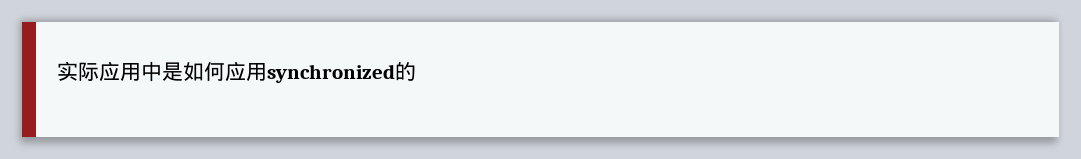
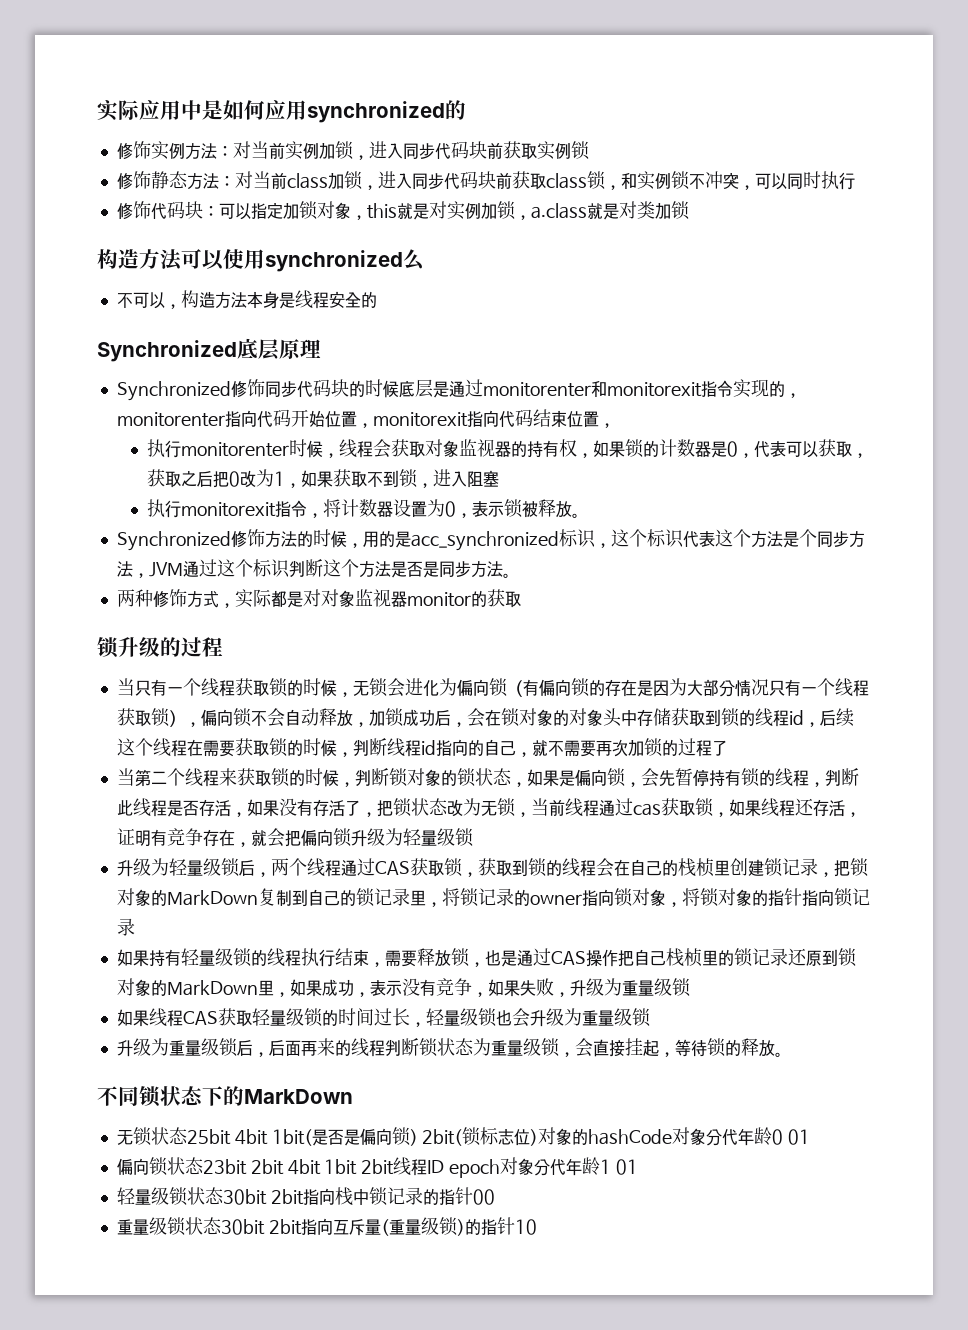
+ 修饰实例方法：对当前实例加锁，进入同步代码块前获取实例锁
+ 修饰静态方法：对当前class加锁，进入同步代码块前获取class锁，和实例锁不冲突，可以同时执行
+ 修饰代码块：可以指定加锁对象，this就是对实例加锁，a.class就是对类加锁
+ 构造方法可以使用synchronized么
+ 不可以，构造方法本身是线程安全的
+ Synchronized底层原理
+ Synchronized修饰同步代码块的时候底层是通过monitorenter和monitorexit指令实现的，monitorenter指向代码开始位置，monitorexit指向代码结束位置，
+ 执行monitorenter时候，线程会获取对象监视器的持有权，如果锁的计数器是0，代表可以获取，获取之后把0改为1，如果获取不到锁，进入阻塞
+ 执行monitorexit指令，将计数器设置为0，表示锁被释放。
+ Synchronized修饰方法的时候，用的是acc_synchronized标识，这个标识代表这个方法是个同步方法，JVM通过这个标识判断这个方法是否是同步方法。
+ 两种修饰方式，实际都是对对象监视器monitor的获取
+ 锁升级的过程
+ 当只有一个线程获取锁的时候，无锁会进化为偏向锁（有偏向锁的存在是因为大部分情况只有一个线程获取锁），偏向锁不会自动释放，加锁成功后，会在锁对象的对象头中存储获取到锁的线程id，后续这个线程在需要获取锁的时候，判断线程id指向的自己，就不需要再次加锁的过程了
+ 当第二个线程来获取锁的时候，判断锁对象的锁状态，如果是偏向锁，会先暂停持有锁的线程，判断此线程是否存活，如果没有存活了，把锁状态改为无锁，当前线程通过cas获取锁，如果线程还存活，证明有竞争存在，就会把偏向锁升级为轻量级锁
+ 升级为轻量级锁后，两个线程通过CAS获取锁，获取到锁的线程会在自己的栈桢里创建锁记录，把锁对象的MarkDown复制到自己的锁记录里，将锁记录的owner指向锁对象，将锁对象的指针指向锁记录
+ 如果持有轻量级锁的线程执行结束，需要释放锁，也是通过CAS操作把自己栈桢里的锁记录还原到锁对象的MarkDown里，如果成功，表示没有竞争，如果失败，升级为重量级锁
+ 如果线程CAS获取轻量级锁的时间过长，轻量级锁也会升级为重量级锁
+ 升级为重量级锁后，后面再来的线程判断锁状态为重量级锁，会直接挂起，等待锁的释放。
+ 不同锁状态下的MarkDown
+ 无锁状态25bit 4bit 1bit(是否是偏向锁) 2bit(锁标志位)对象的hashCode对象分代年龄0 01
+ 偏向锁状态23bit 2bit 4bit 1bit 2bit线程ID epoch对象分代年龄1 01
+ 轻量级锁状态30bit 2bit指向栈中锁记录的指针00
+ 重量级锁状态30bit 2bit指向互斥量(重量级锁)的指针10

